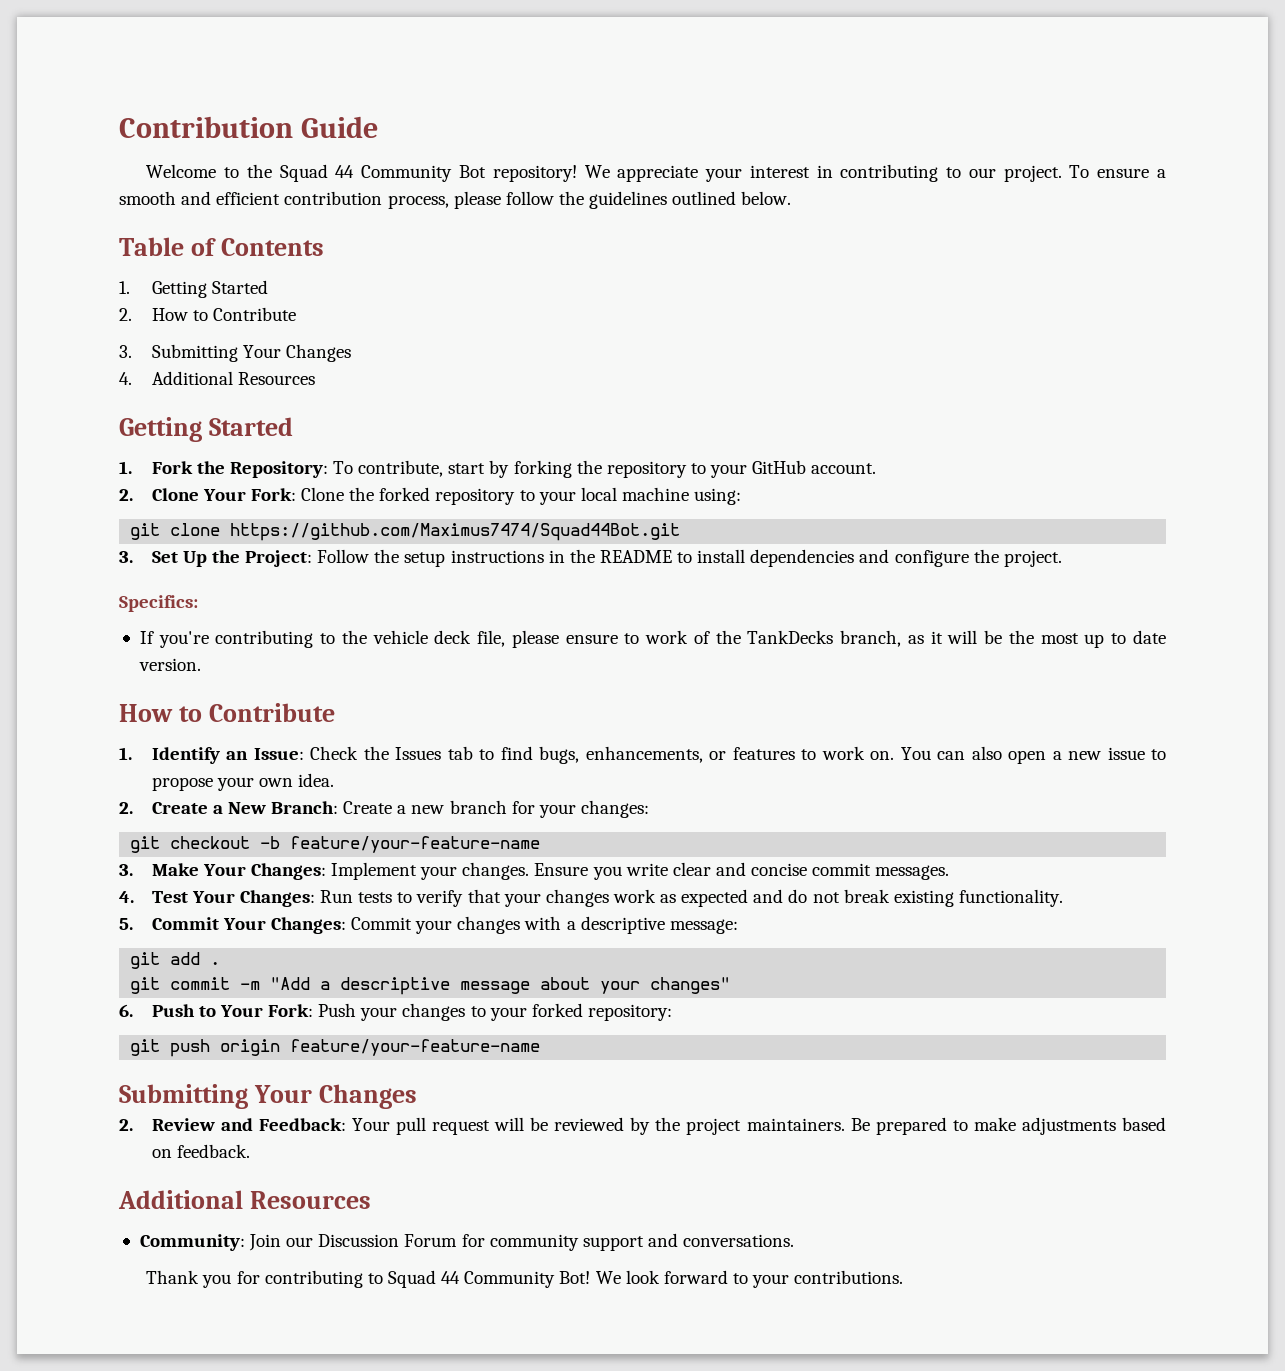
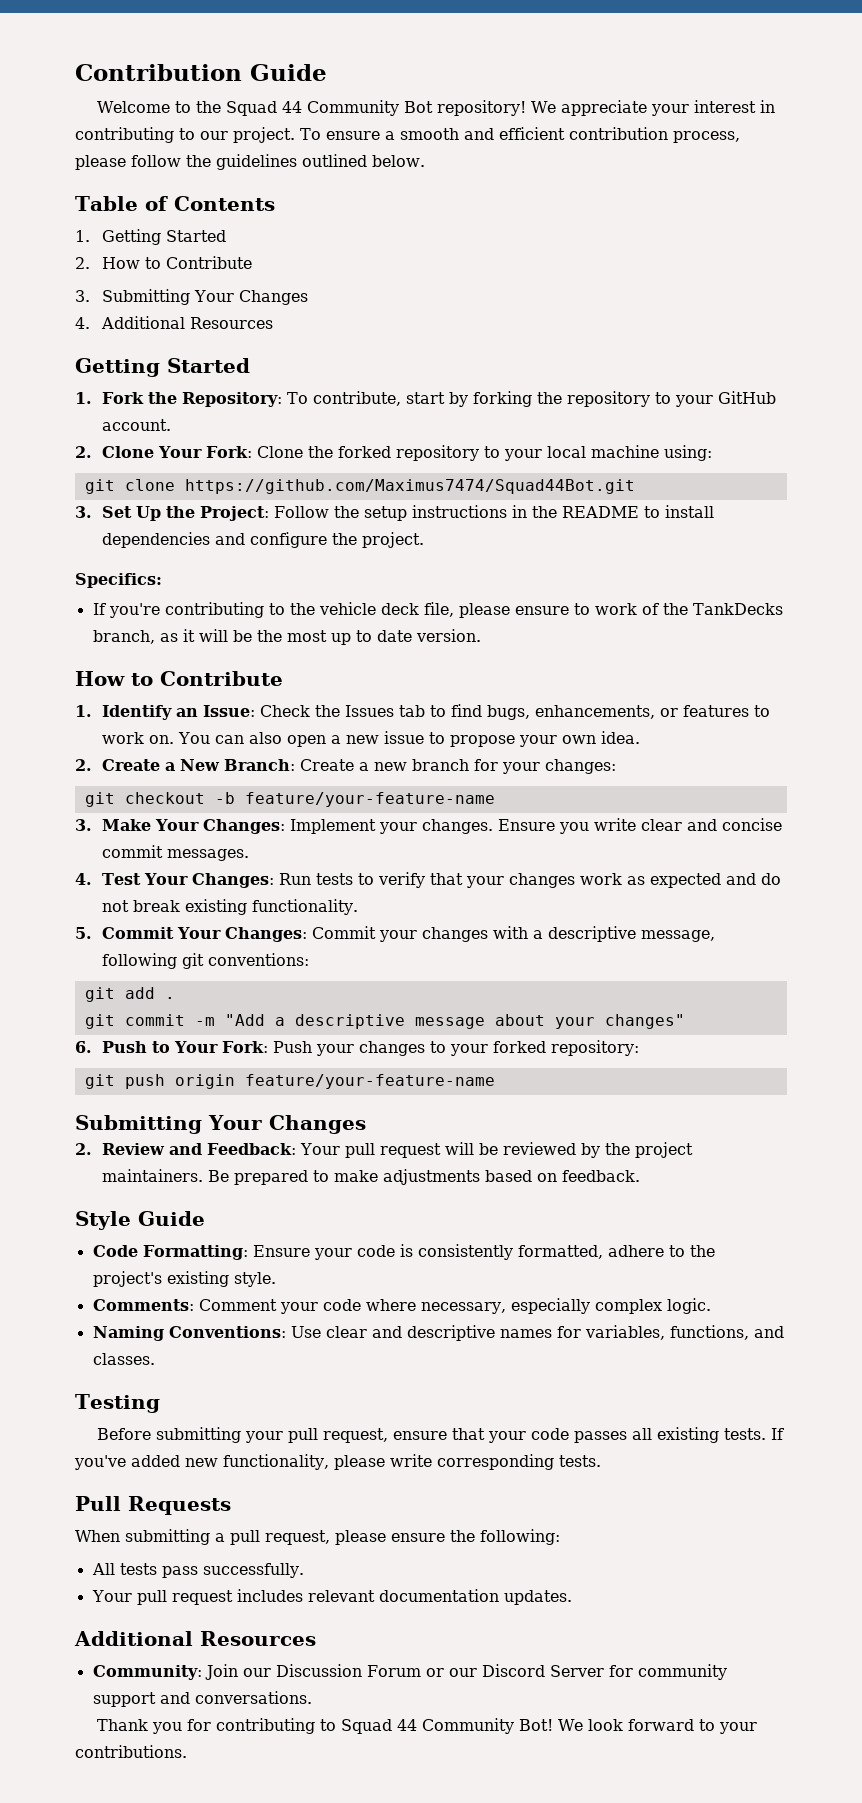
- 5. Commit Your Changes: Commit your changes with a descriptive message:
+ 5. Commit Your Changes: Commit your changes with a descriptive message, following git conventions:
+ Style Guide
+ Code Formatting: Ensure your code is consistently formatted, adhere to the project's existing style.
+ Comments: Comment your code where necessary, especially complex logic.
+ Naming Conventions: Use clear and descriptive names for variables, functions, and classes.
+ Testing
+ Before submitting your pull request, ensure that your code passes all existing tests. If you've added new functionality, please write corresponding tests.
+ Pull Requests
+ When submitting a pull request, please ensure the following:
+ All tests pass successfully.
+ Your pull request includes relevant documentation updates.
- Community: Join our Discussion Forum for community support and conversations.
+ Community: Join our Discussion Forum or our Discord Server for community support and conversations.

